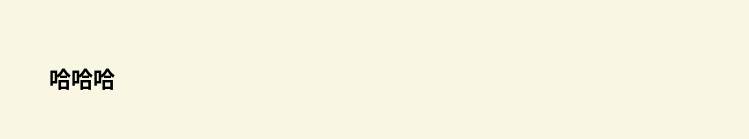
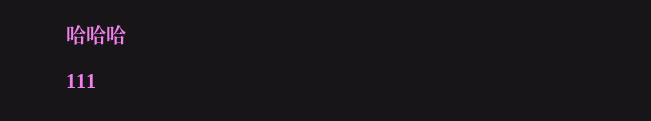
+ 111

